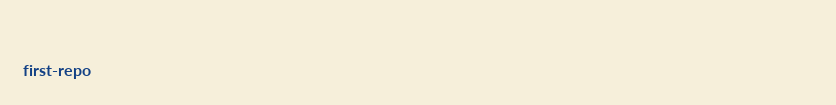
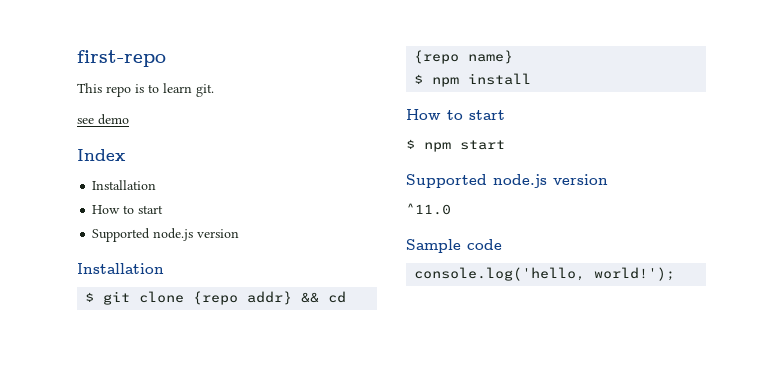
+ This repo is to learn git.
+ see demo
+ Index
+ Installation
+ How to start
+ Supported node.js version
+ Installation
+ $ git clone {repo addr} && cd {repo name}
+ $ npm install
+ How to start
+ $ npm start
+ Supported node.js version
+ ^11.0
+ Sample code
+ console.log('hello, world!');

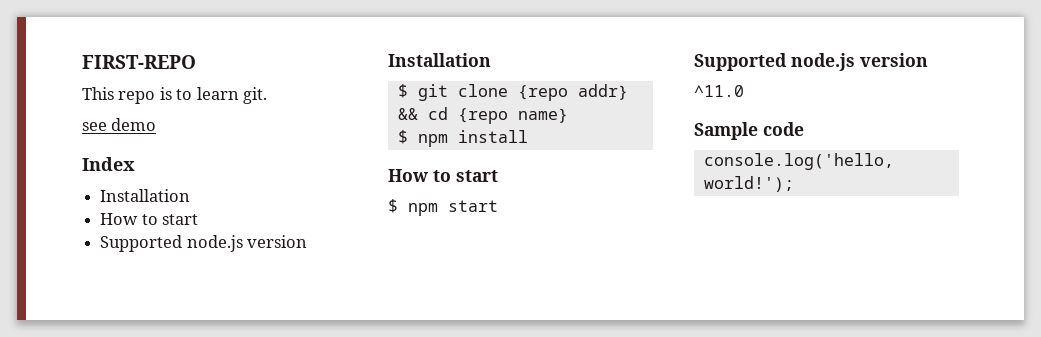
- first-repo
+ FIRST-REPO

